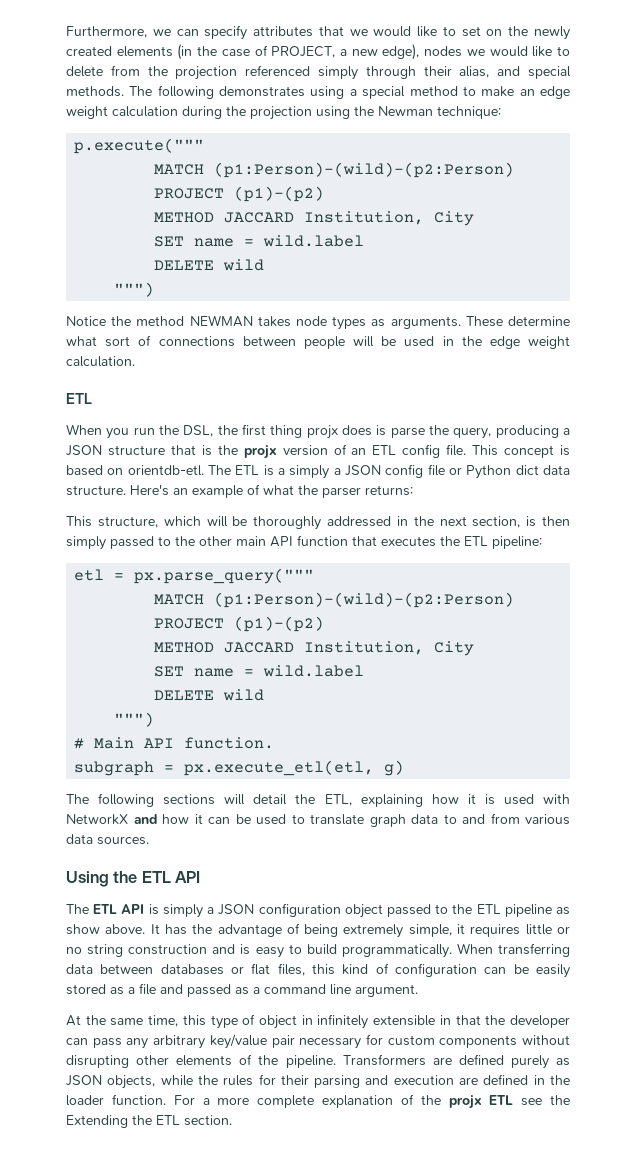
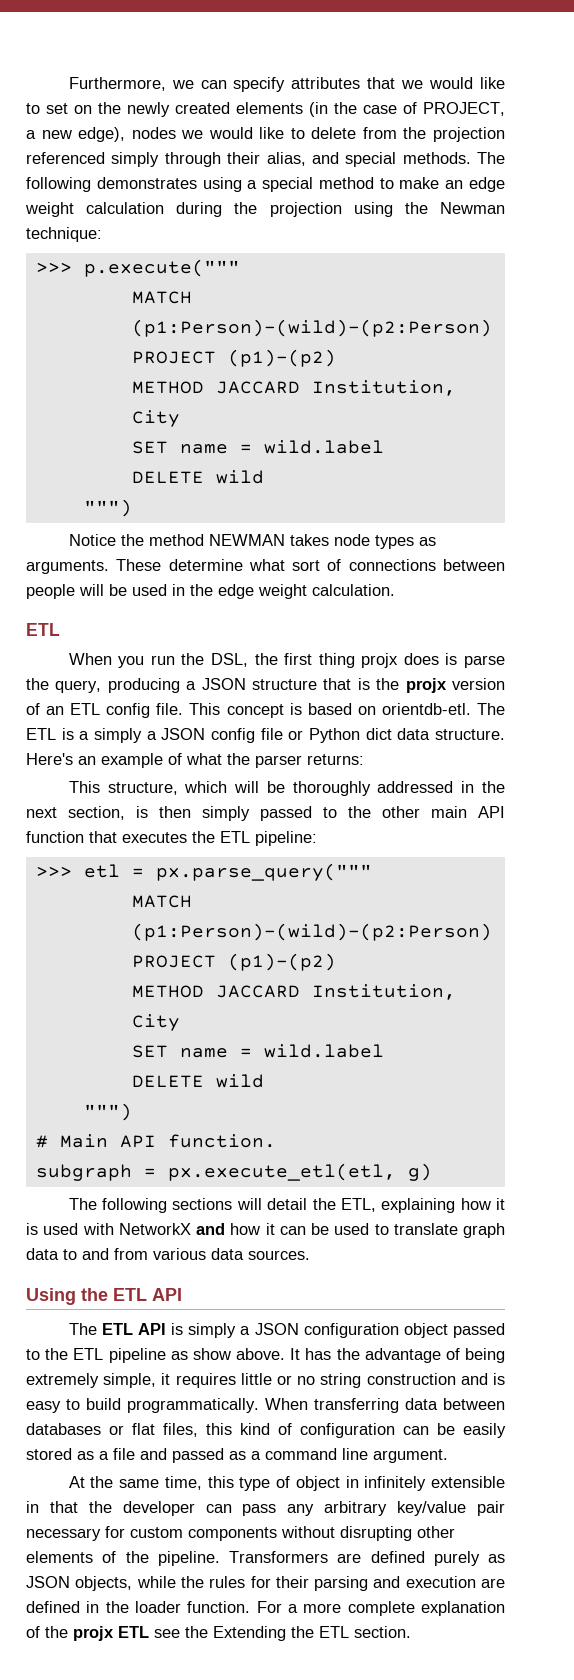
- p.execute("""
+ >>> p.execute("""
- etl = px.parse_query("""
+ >>> etl = px.parse_query("""

